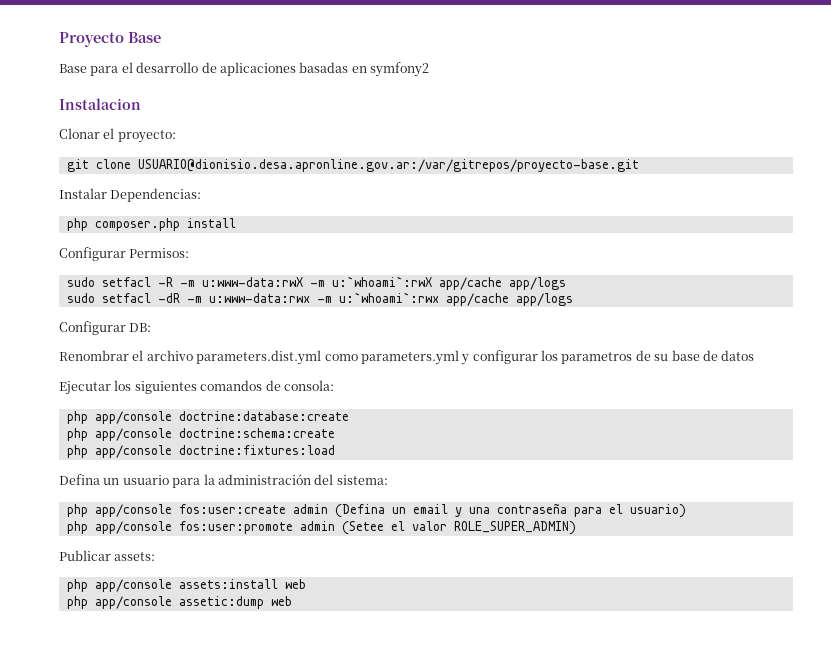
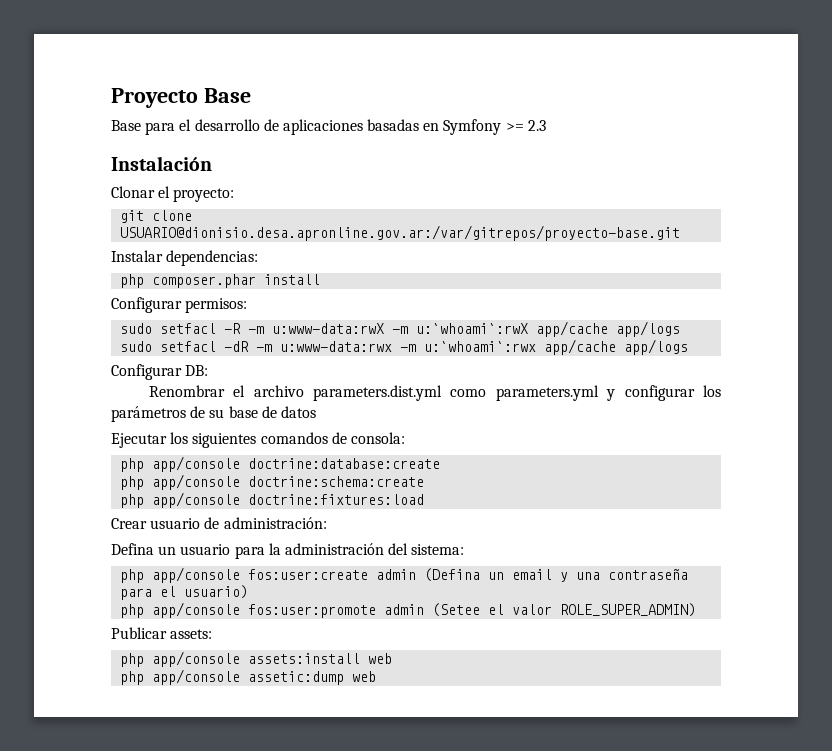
- Base para el desarrollo de aplicaciones basadas en symfony2
- Instalacion
+ Base para el desarrollo de aplicaciones basadas en Symfony >= 2.3
+ Instalación
- Instalar Dependencias:
- php composer.php install
+ Instalar dependencias:
+ php composer.phar install
- Configurar Permisos:
+ Configurar permisos:
- Renombrar el archivo parameters.dist.yml como parameters.yml y configurar los parametros de su base de datos
+ Renombrar el archivo parameters.dist.yml como parameters.yml y configurar los parámetros de su base de datos
+ Crear usuario de administración:

